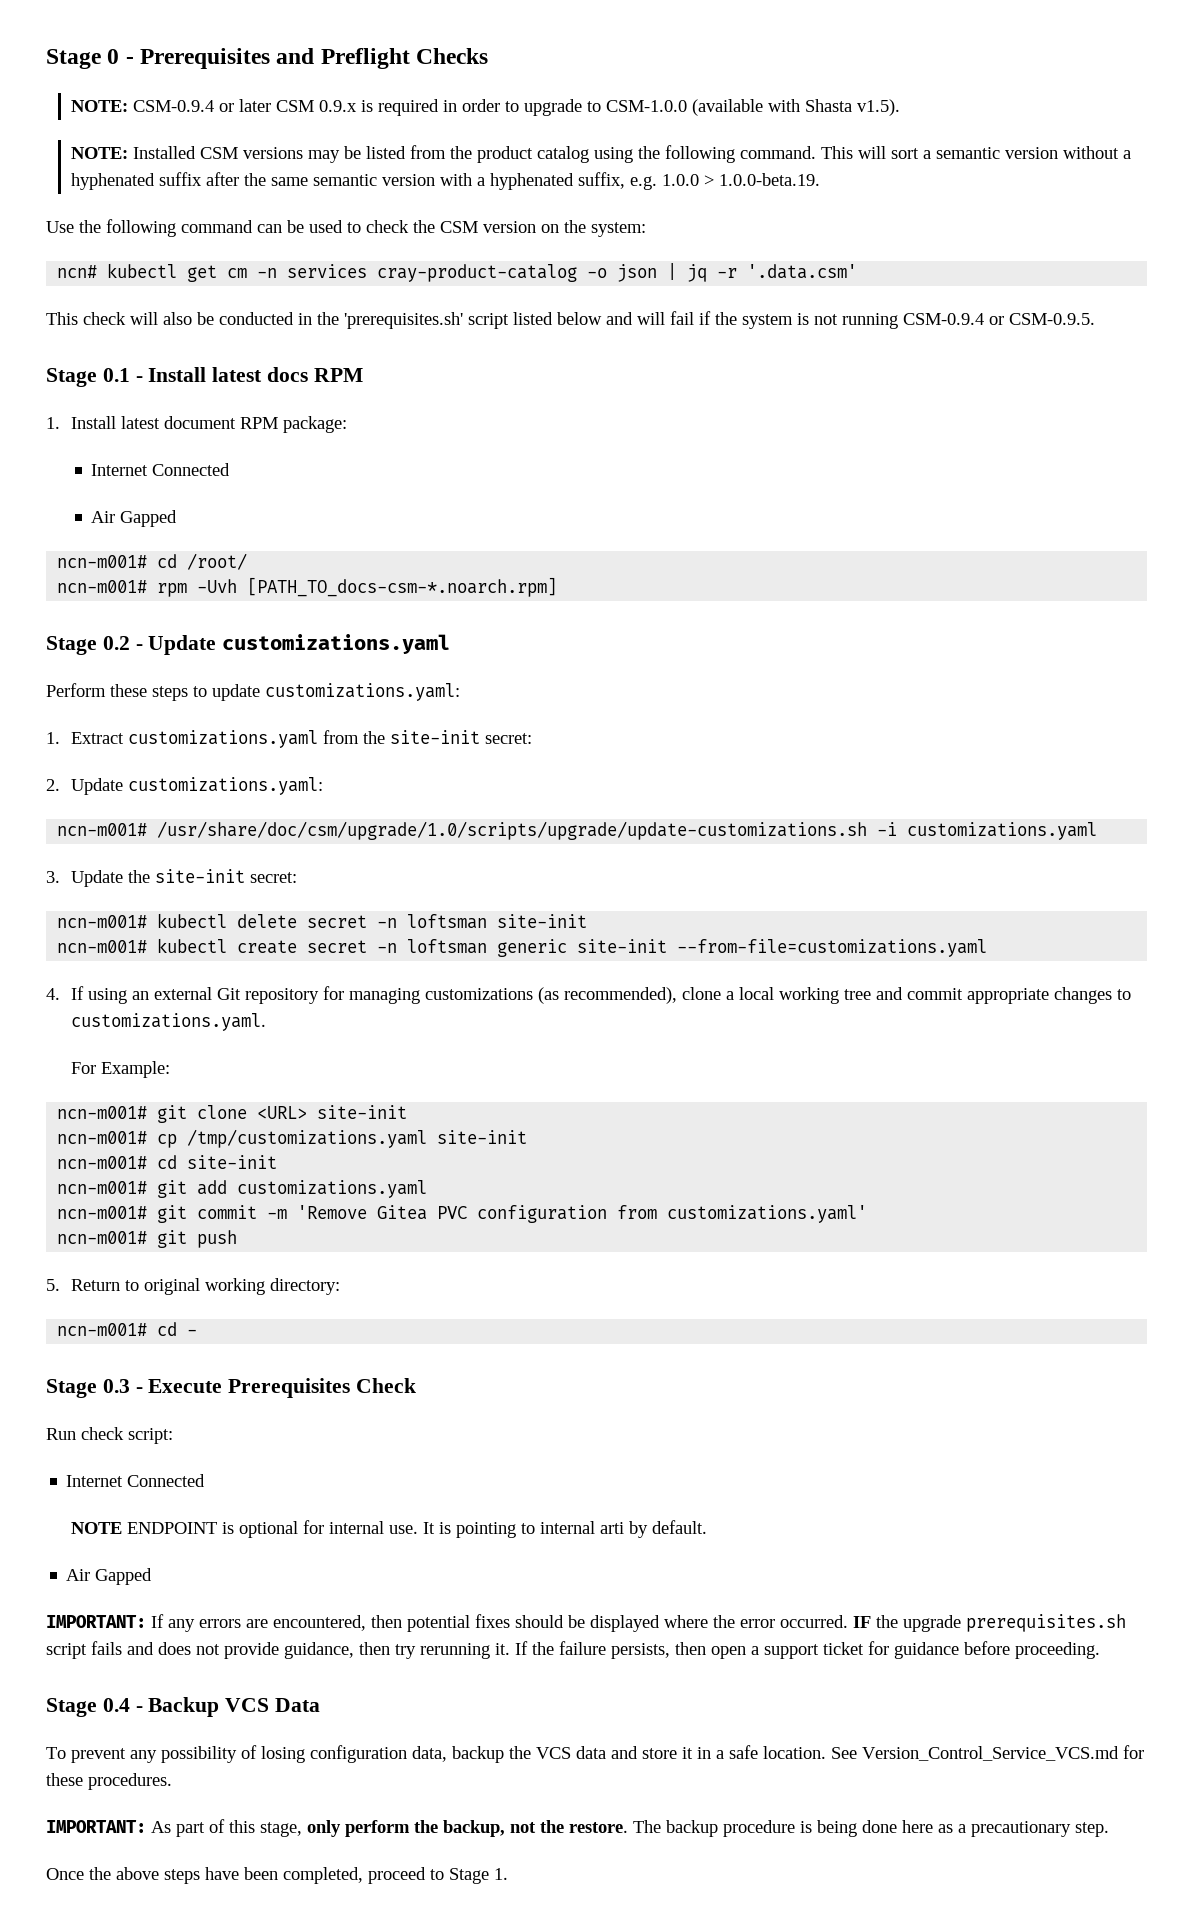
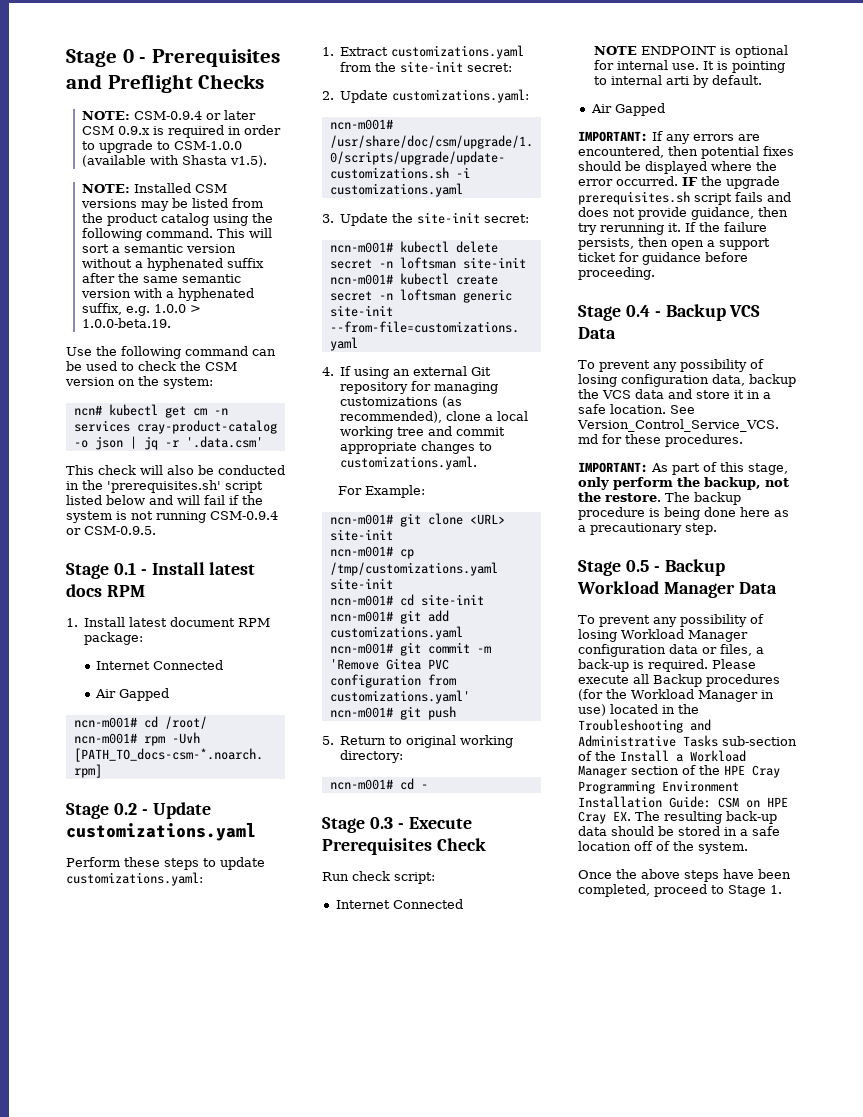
+ Stage 0.5 - Backup Workload Manager Data
+ To prevent any possibility of losing Workload Manager configuration data or files, a back-up is required. Please execute all Backup procedures (for the Workload Manager in use) located in the Troubleshooting and Administrative Tasks sub-section of the Install a Workload Manager section of the HPE Cray Programming Environment Installation Guide: CSM on HPE Cray EX. The resulting back-up data should be stored in a safe location off of the system.

